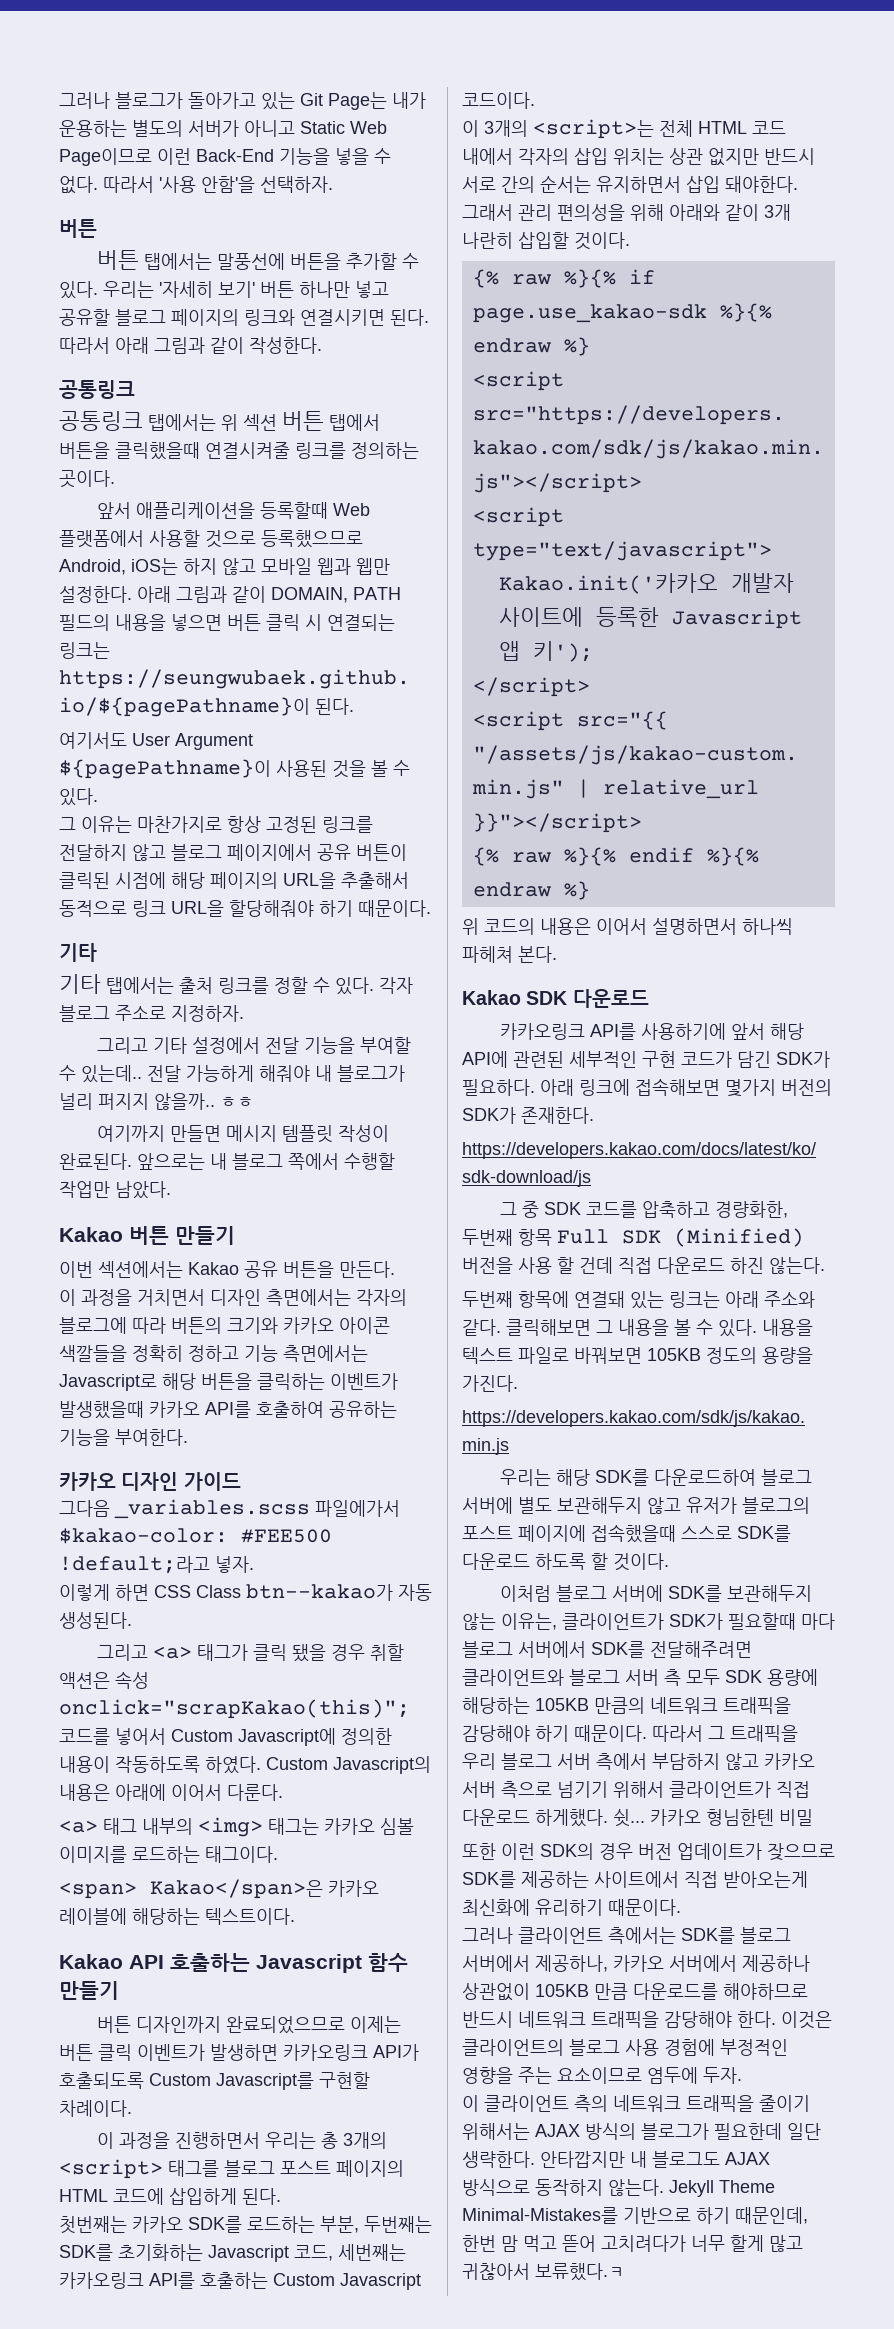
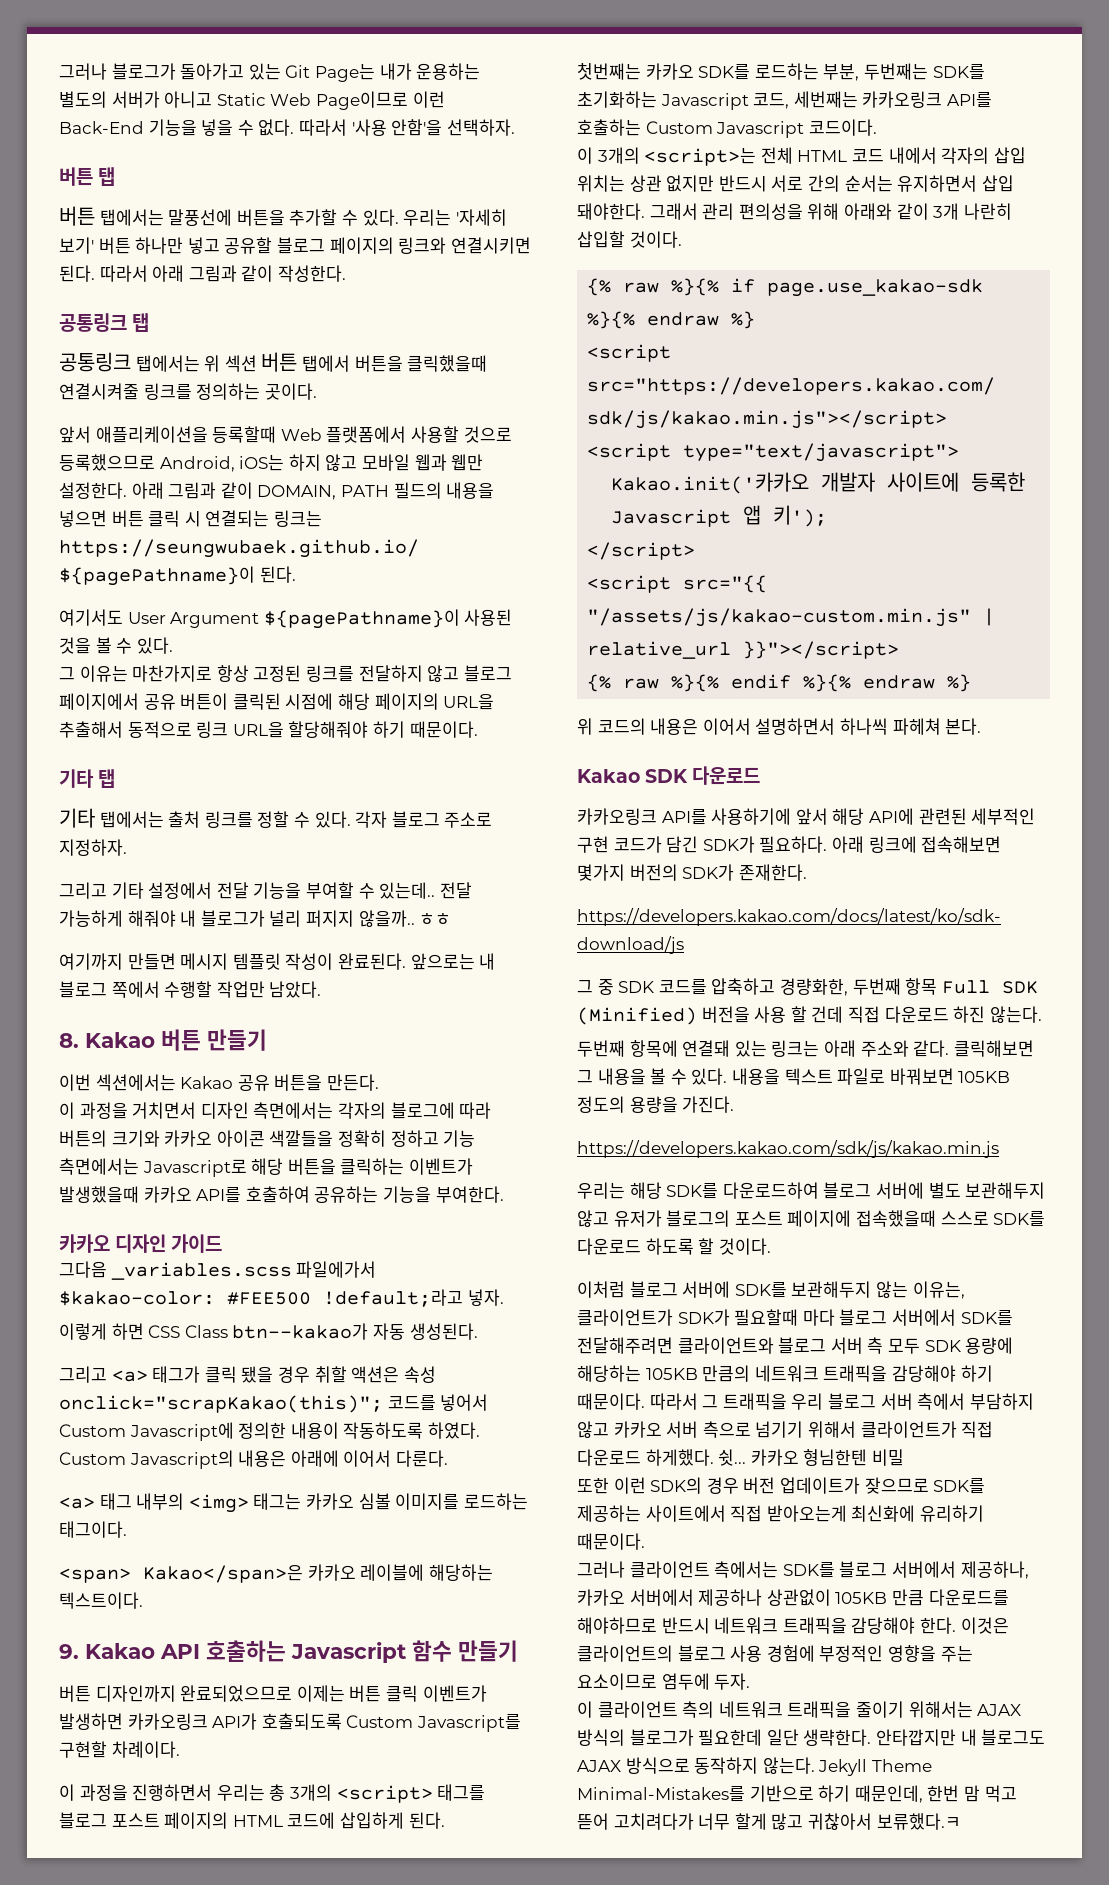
  따라서 '사용 안함'을 선택하자.
- 버튼
+ 버튼 탭
  따라서 아래 그림과 같이 작성한다.
- 공통링크
+ 공통링크 탭
  그 이유는 마찬가지로 항상 고정된 링크를 전달하지 않고 블로그 페이지에서 공유 버튼이 클릭된 시점에 해당 페이지의 URL을 추출해서 동적으로 링크 URL을 할당해줘야 하기 때문이다.
- 기타
+ 기타 탭
- Kakao 버튼 만들기
+ 8. Kakao 버튼 만들기
- Kakao API 호출하는 Javascript 함수 만들기
+ 9. Kakao API 호출하는 Javascript 함수 만들기

